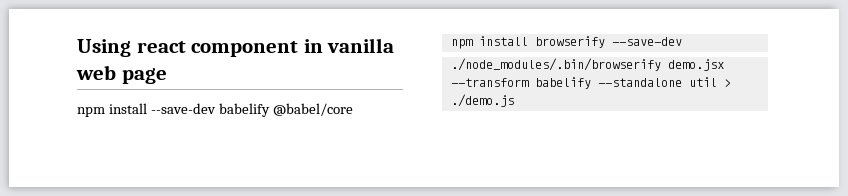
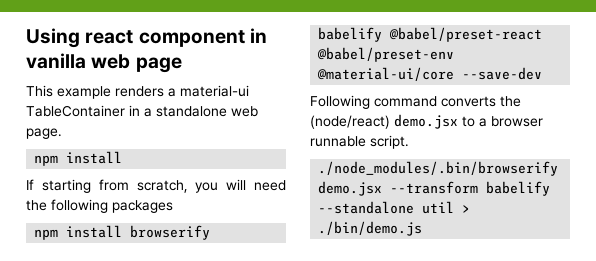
- npm install --save-dev babelify @babel/core
- npm install browserify --save-dev
+ This example renders a material-ui TableContainer in a standalone web page.
+ npm install
+ If starting from scratch, you will need the following packages
+ npm install browserify babelify @babel/preset-react @babel/preset-env @material-ui/core --save-dev
+ Following command converts the (node/react) demo.jsx to a browser runnable script.
- ./node_modules/.bin/browserify demo.jsx --transform babelify --standalone util > ./demo.js
+ ./node_modules/.bin/browserify demo.jsx --transform babelify --standalone util > ./bin/demo.js

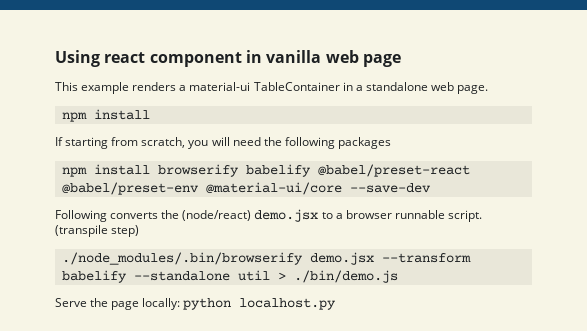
- Following command converts the (node/react) demo.jsx to a browser runnable script.
+ Following converts the (node/react) demo.jsx to a browser runnable script. (transpile step)
+ Serve the page locally: python localhost.py

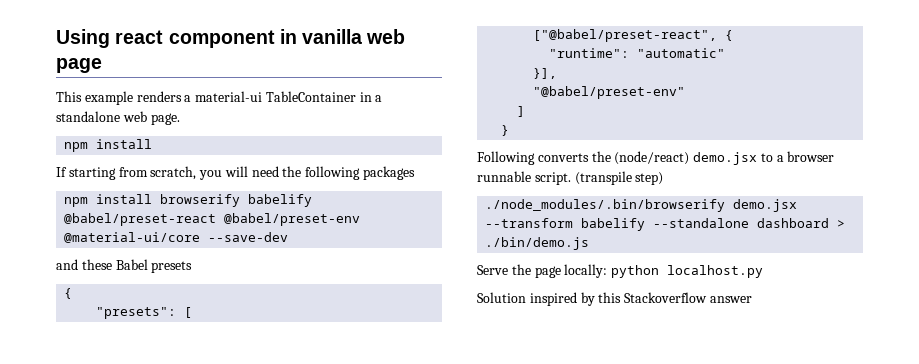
+ and these Babel presets
+ {
+ "presets": [
+ ["@babel/preset-react", {
+ "runtime": "automatic"
+ }],
+ "@babel/preset-env"
+ ]
+ }
- ./node_modules/.bin/browserify demo.jsx --transform babelify --standalone util > ./bin/demo.js
+ ./node_modules/.bin/browserify demo.jsx --transform babelify --standalone dashboard > ./bin/demo.js
+ Solution inspired by this Stackoverflow answer

